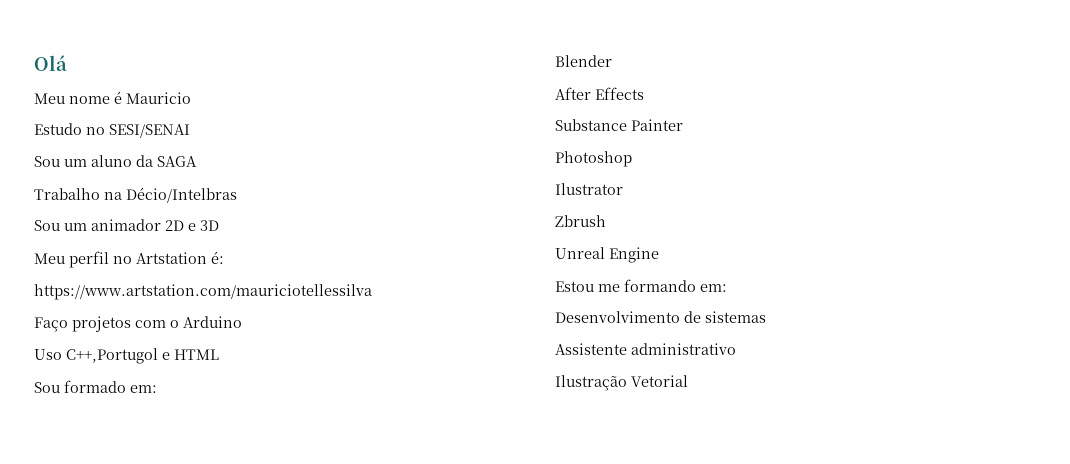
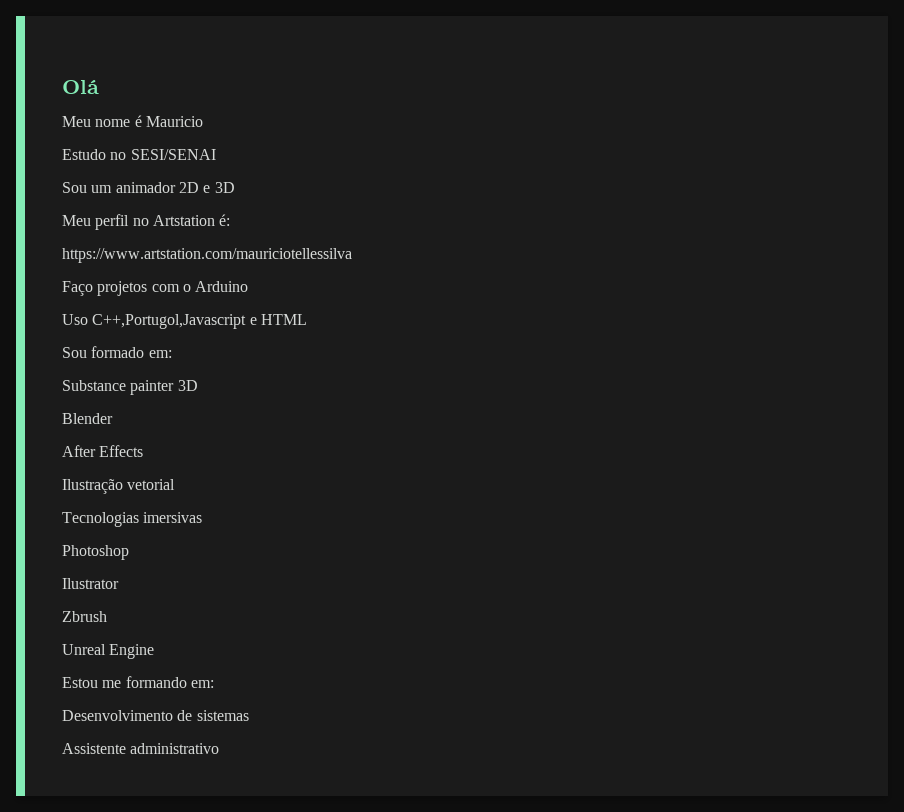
- Sou um aluno da SAGA
- Trabalho na Décio/Intelbras
- Uso C++,Portugol e HTML
+ Uso C++,Portugol,Javascript e HTML
+ Substance painter 3D
- Substance Painter
+ Ilustração vetorial
+ Tecnologias imersivas
- Ilustração Vetorial

